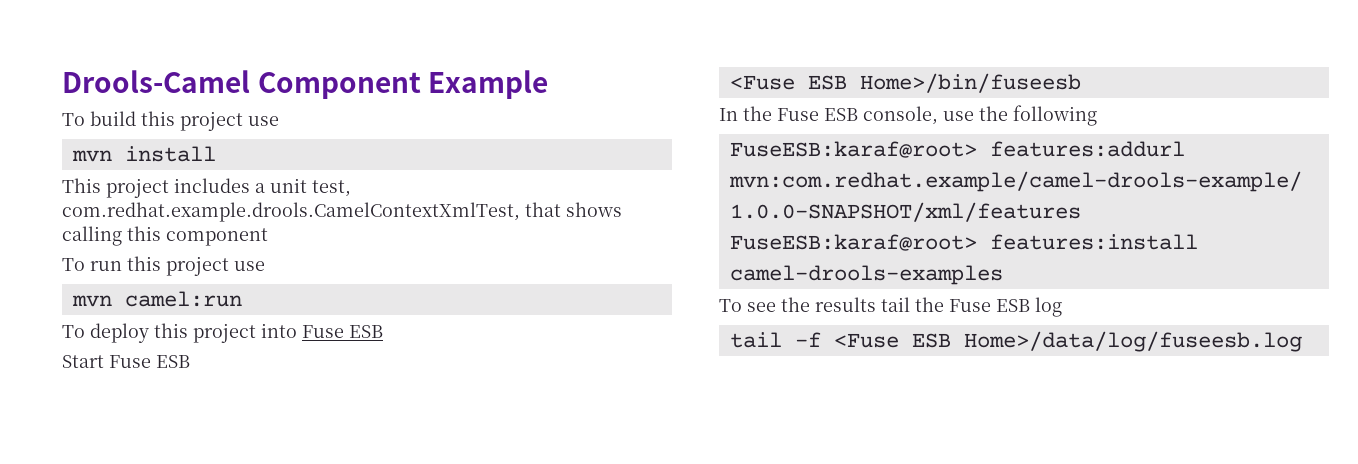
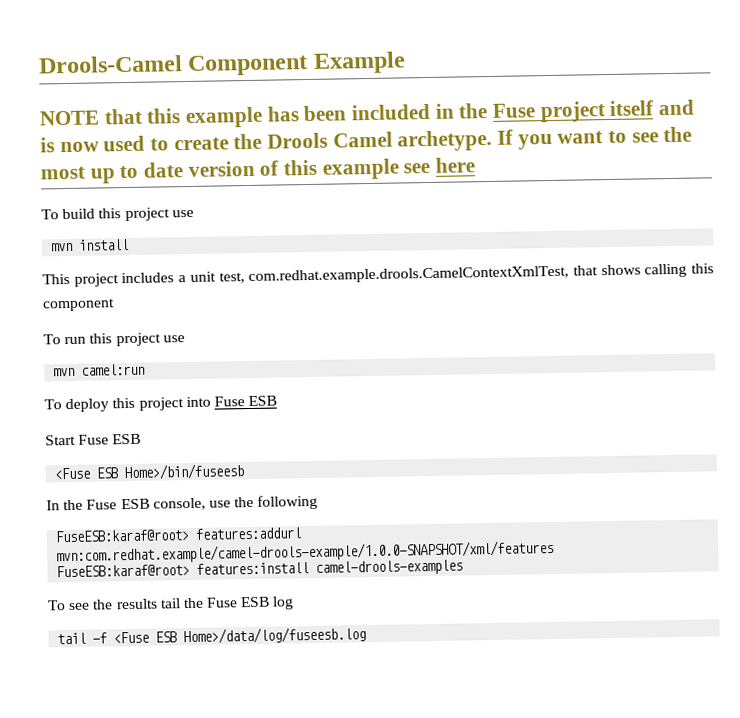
+ NOTE that this example has been included in the Fuse project itself and is now used to create the Drools Camel archetype. If you want to see the most up to date version of this example see here

